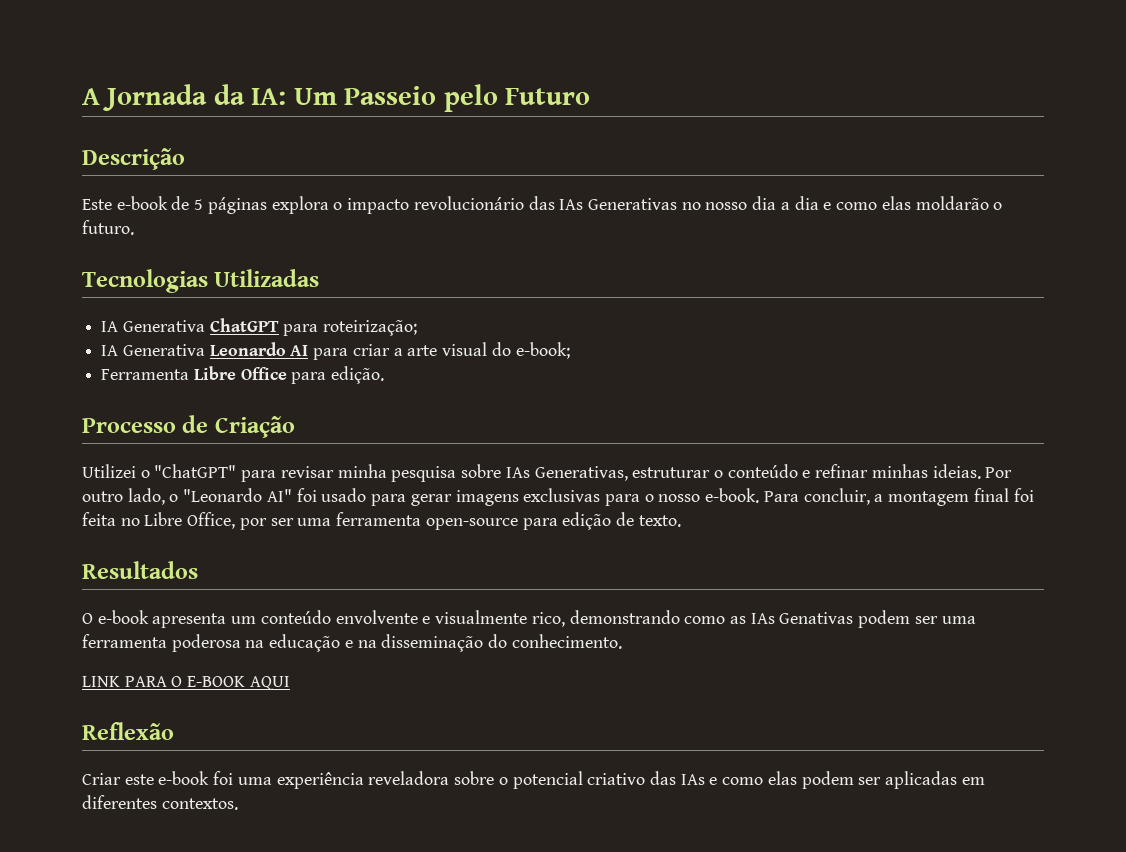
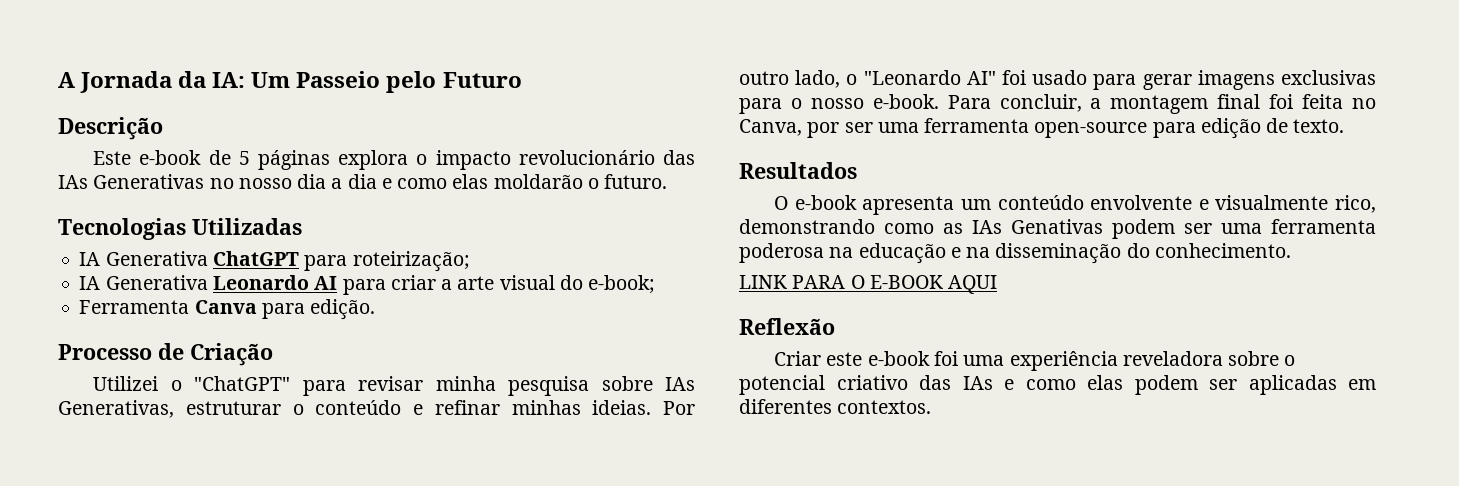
- Ferramenta Libre Office para edição.
+ Ferramenta Canva para edição.
- Para concluir, a montagem final foi feita no Libre Office, por ser uma ferramenta open-source para edição de texto.
+ Para concluir, a montagem final foi feita no Canva, por ser uma ferramenta open-source para edição de texto.

